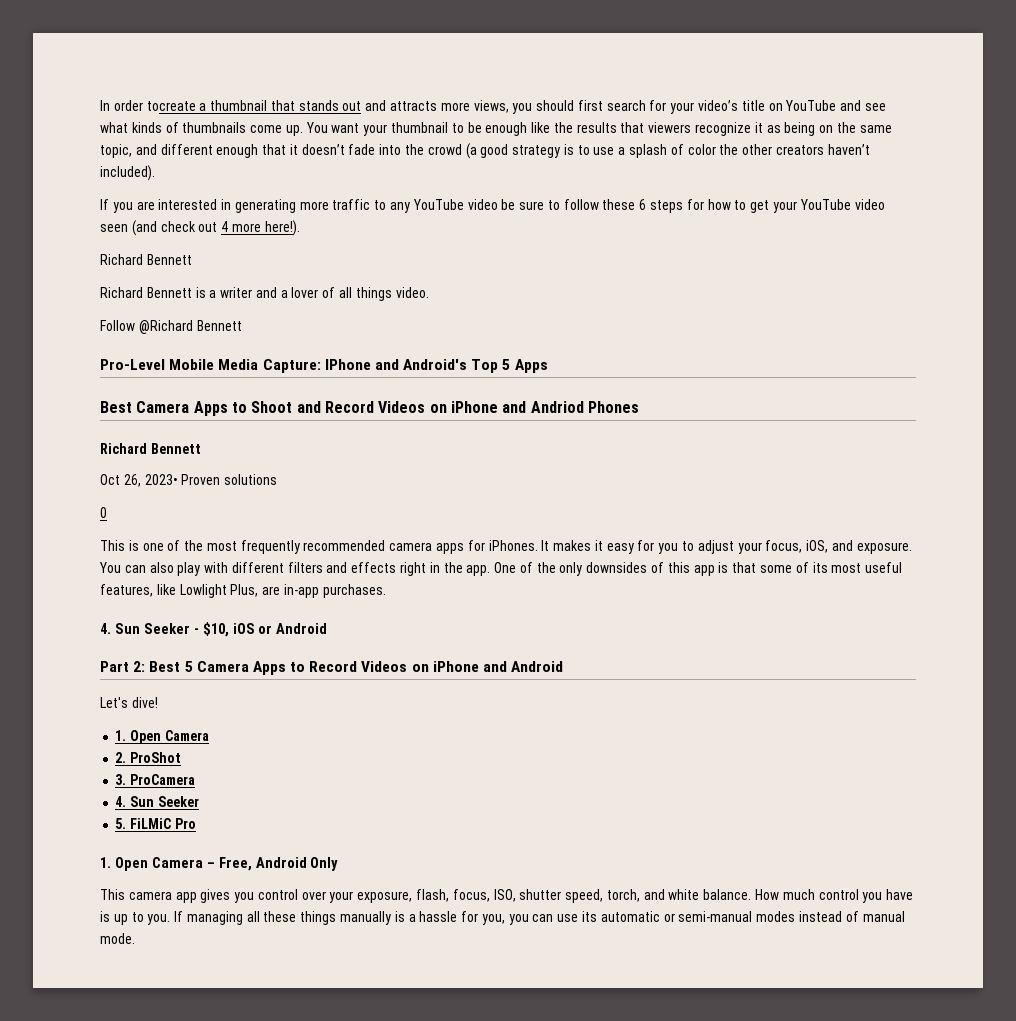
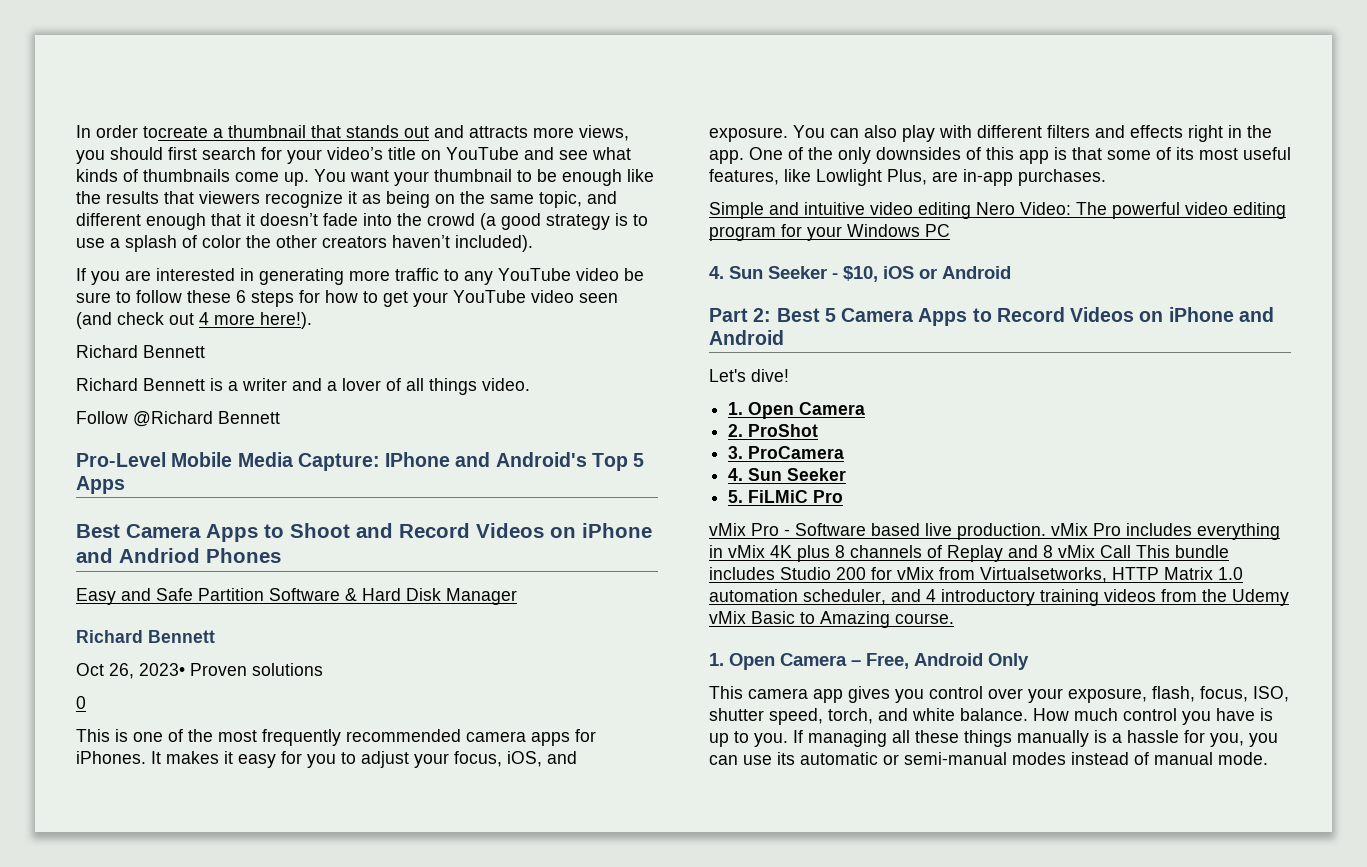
+ Easy and Safe Partition Software & Hard Disk Manager
+ Simple and intuitive video editing Nero Video: The powerful video editing program for your Windows PC
+ vMix Pro - Software based live production. vMix Pro includes everything in vMix 4K plus 8 channels of Replay and 8 vMix Call This bundle includes Studio 200 for vMix from Virtualsetworks, HTTP Matrix 1.0 automation scheduler, and 4 introductory training videos from the Udemy vMix Basic to Amazing course.

